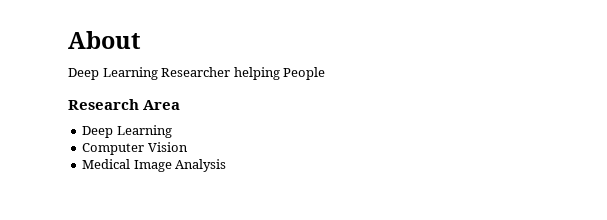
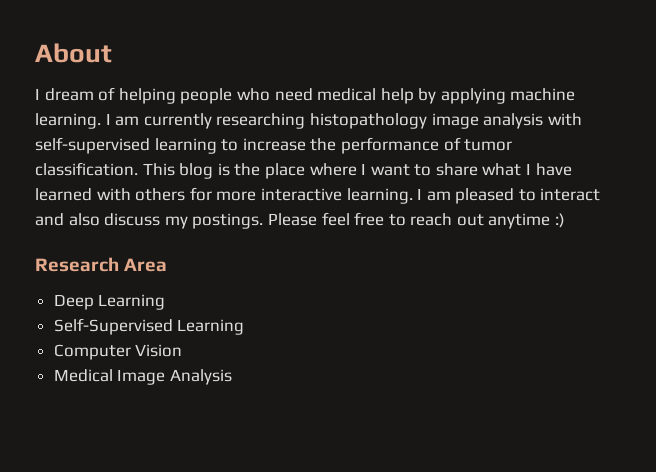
- Deep Learning Researcher helping People
+ I dream of helping people who need medical help by applying machine learning. I am currently researching histopathology image analysis with self-supervised learning to increase the performance of tumor classification. This blog is the place where I want to share what I have learned with others for more interactive learning. I am pleased to interact and also discuss my postings. Please feel free to reach out anytime :)
+ Self-Supervised Learning

